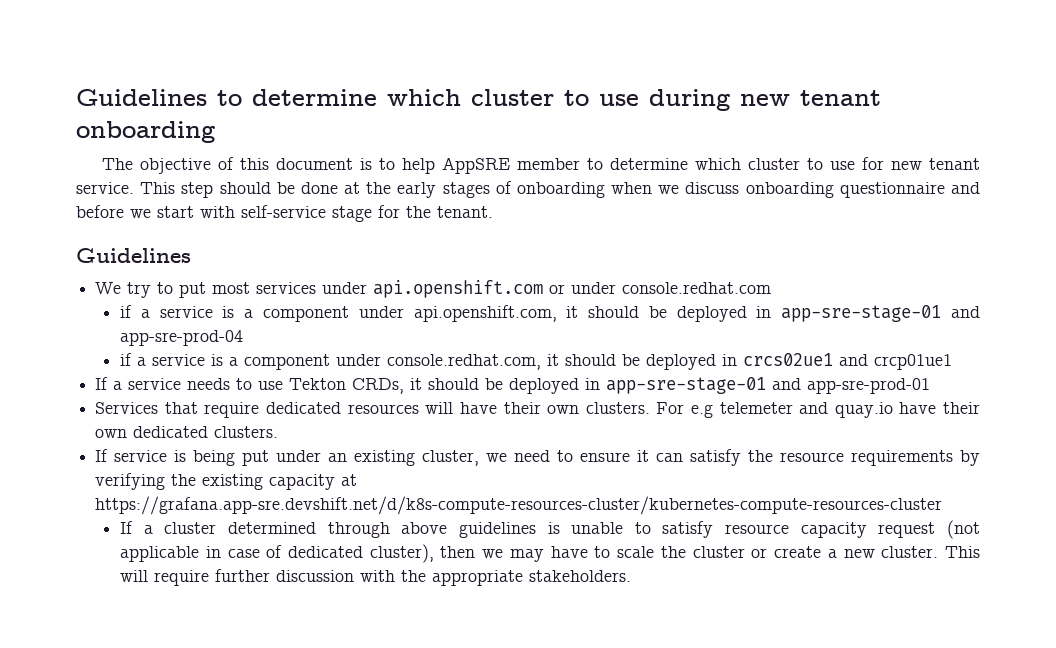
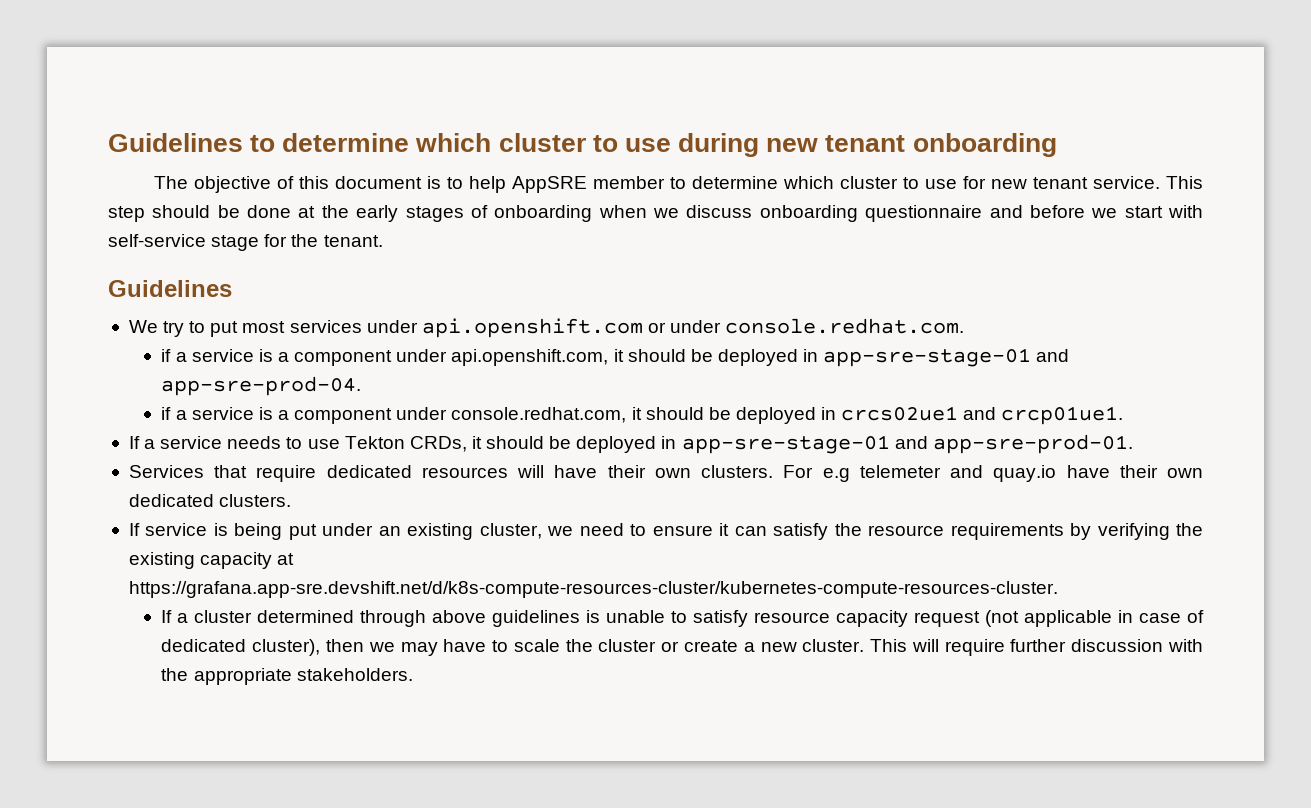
- We try to put most services under api.openshift.com or under console.redhat.com
+ We try to put most services under api.openshift.com or under console.redhat.com.
- if a service is a component under api.openshift.com, it should be deployed in app-sre-stage-01 and app-sre-prod-04
+ if a service is a component under api.openshift.com, it should be deployed in app-sre-stage-01 and app-sre-prod-04.
- if a service is a component under console.redhat.com, it should be deployed in crcs02ue1 and crcp01ue1
+ if a service is a component under console.redhat.com, it should be deployed in crcs02ue1 and crcp01ue1.
- If a service needs to use Tekton CRDs, it should be deployed in app-sre-stage-01 and app-sre-prod-01
+ If a service needs to use Tekton CRDs, it should be deployed in app-sre-stage-01 and app-sre-prod-01.
- If service is being put under an existing cluster, we need to ensure it can satisfy the resource requirements by verifying the existing capacity at https://grafana.app-sre.devshift.net/d/k8s-compute-resources-cluster/kubernetes-compute-resources-cluster
+ If service is being put under an existing cluster, we need to ensure it can satisfy the resource requirements by verifying the existing capacity at https://grafana.app-sre.devshift.net/d/k8s-compute-resources-cluster/kubernetes-compute-resources-cluster.

